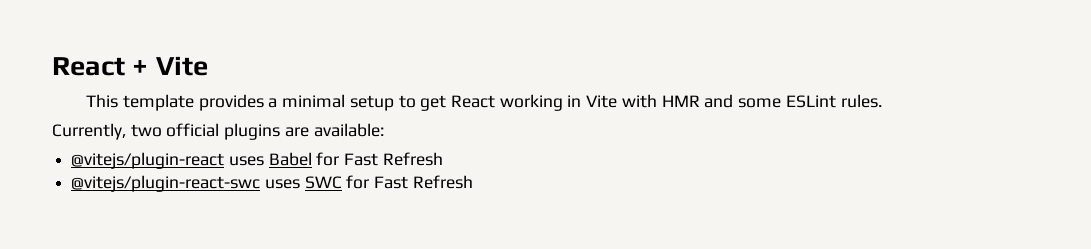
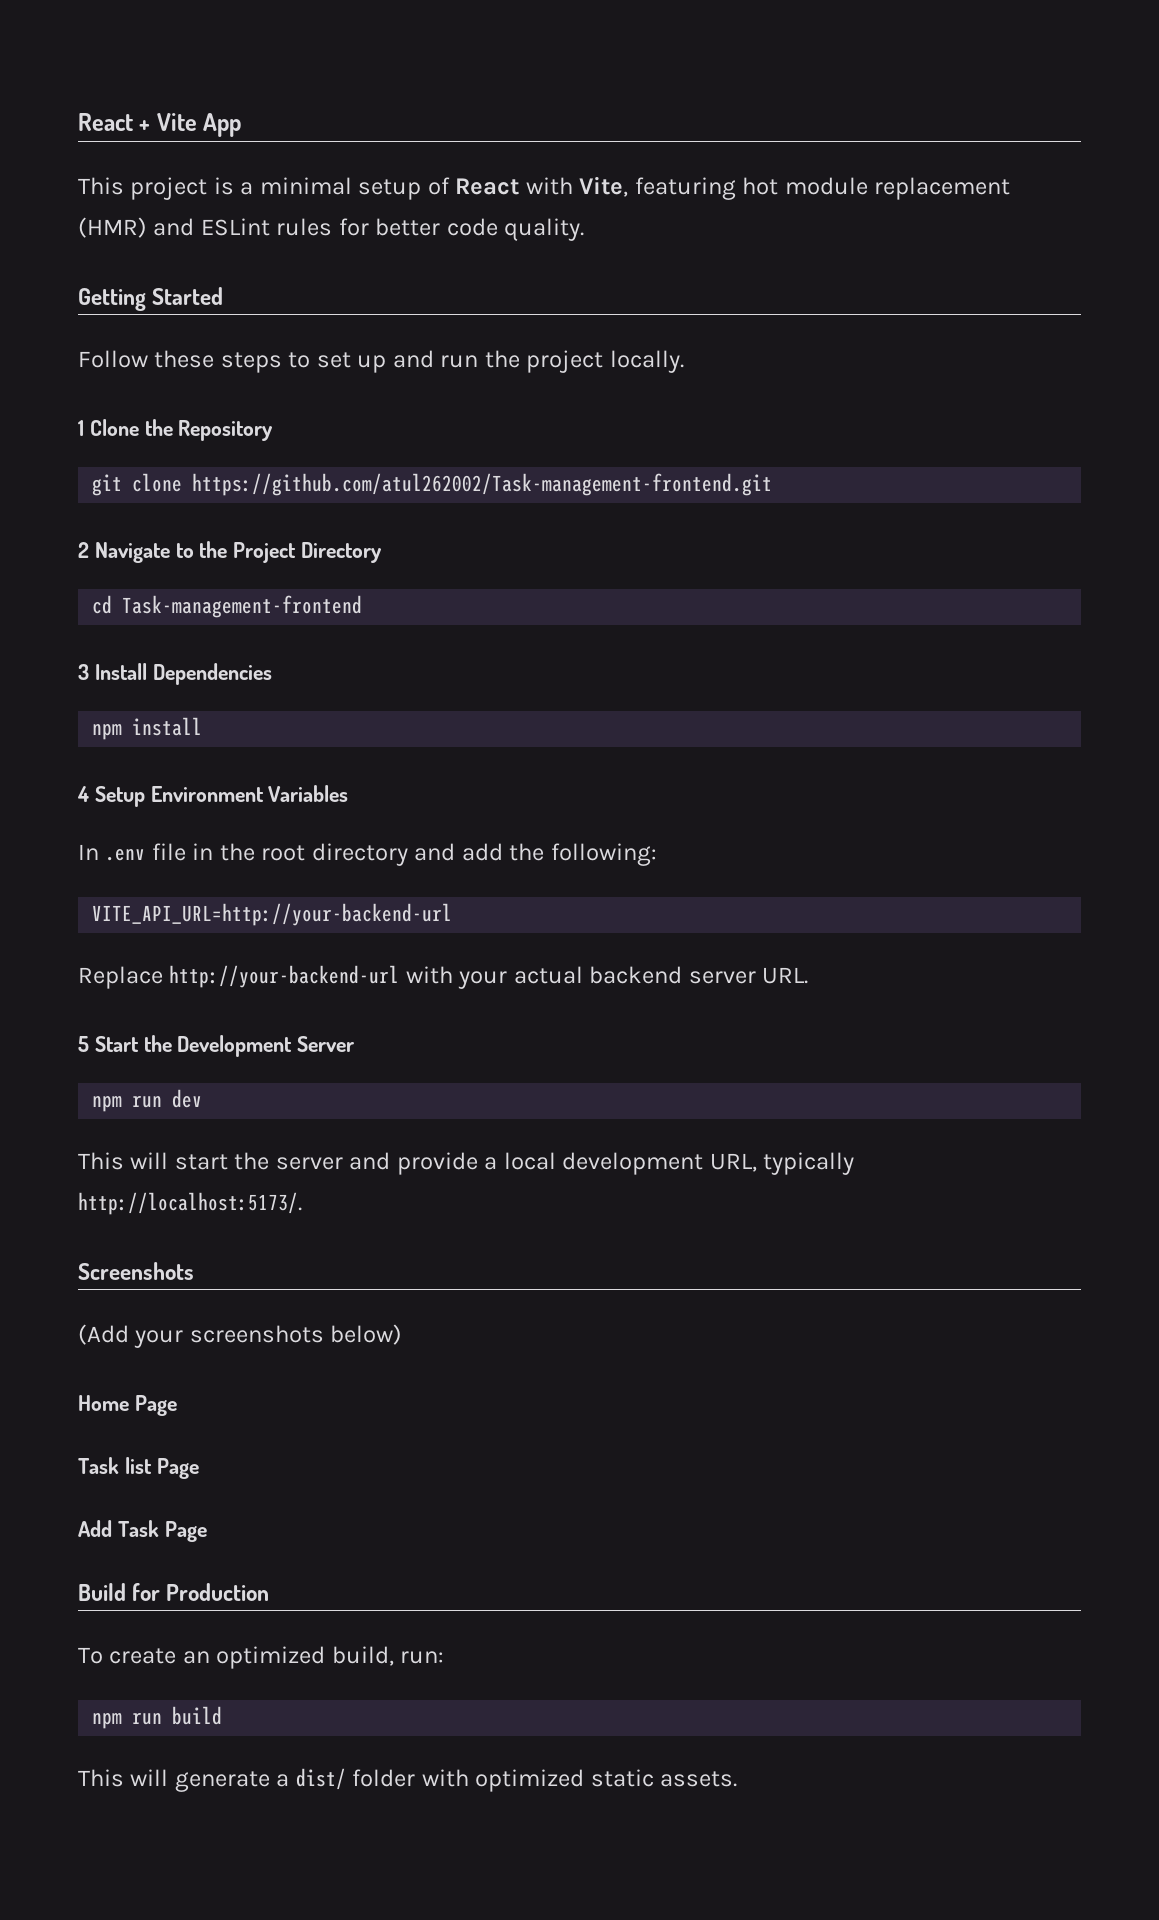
- React + Vite
- This template provides a minimal setup to get React working in Vite with HMR and some ESLint rules.
- Currently, two official plugins are available:
- @vitejs/plugin-react uses Babel for Fast Refresh
- @vitejs/plugin-react-swc uses SWC for Fast Refresh
+ React + Vite App
+ This project is a minimal setup of React with Vite, featuring hot module replacement (HMR) and ESLint rules for better code quality.
+ Getting Started
+ Follow these steps to set up and run the project locally.
+ 1 Clone the Repository
+ git clone https://github.com/atul262002/Task-management-frontend.git
+ 2 Navigate to the Project Directory
+ cd Task-management-frontend
+ 3 Install Dependencies
+ npm install
+ 4 Setup Environment Variables
+ In .env file in the root directory and add the following:
+ VITE_API_URL=http://your-backend-url
+ Replace http://your-backend-url with your actual backend server URL.
+ 5 Start the Development Server
+ npm run dev
+ This will start the server and provide a local development URL, typically http://localhost:5173/.
+ Screenshots
+ (Add your screenshots below)
+ Home Page
+ Task list Page
+ Add Task Page
+ Build for Production
+ To create an optimized build, run:
+ npm run build
+ This will generate a dist/ folder with optimized static assets.

